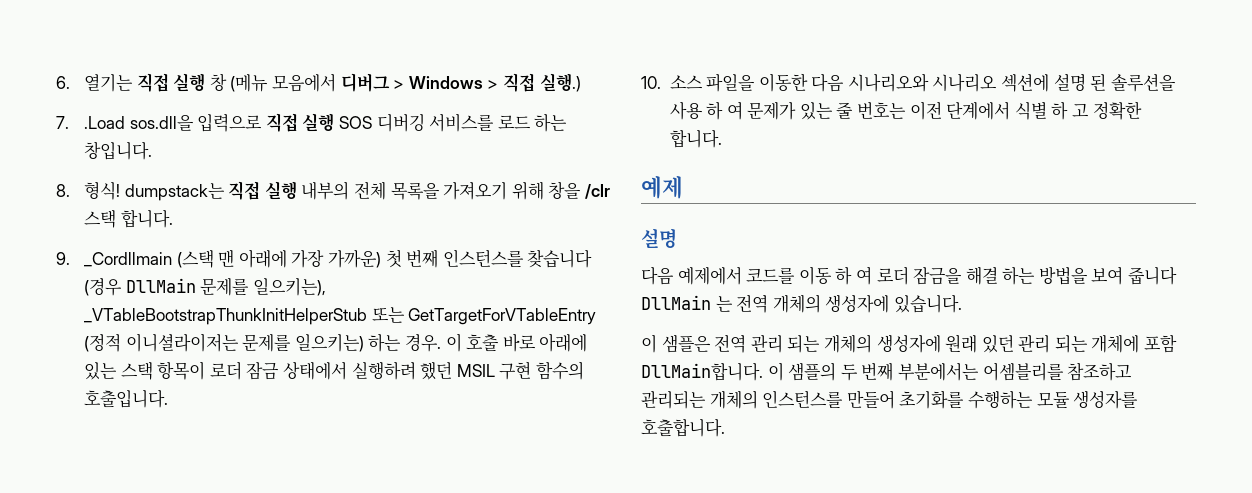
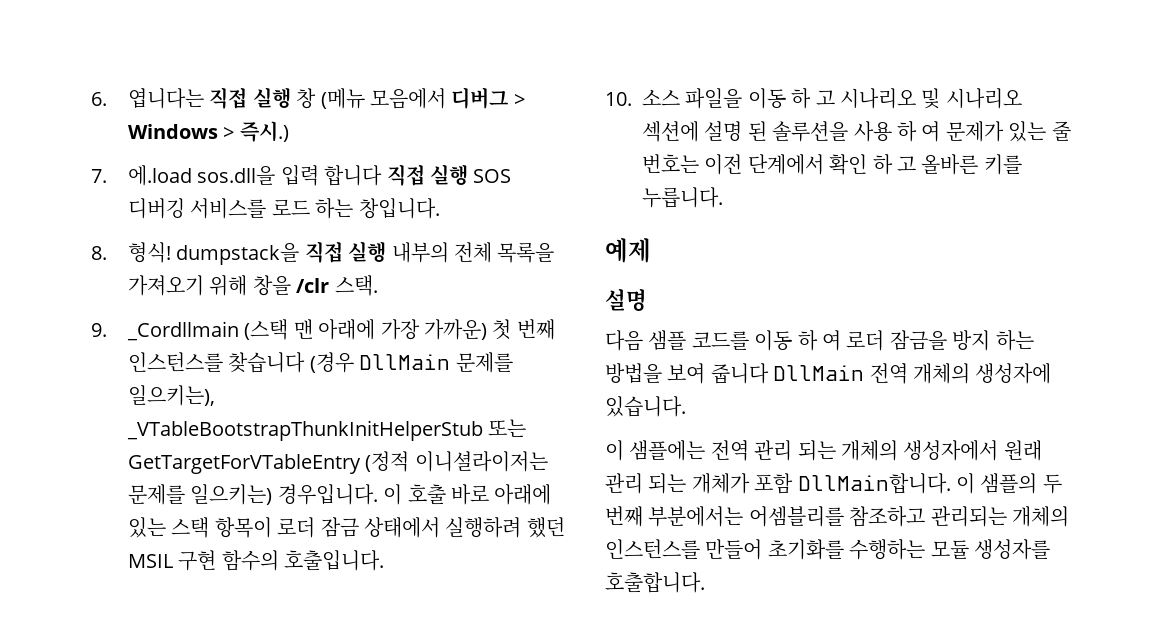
- 6. 열기는 직접 실행 창 (메뉴 모음에서 디버그 > Windows > 직접 실행.)
+ 6. 엽니다는 직접 실행 창 (메뉴 모음에서 디버그 > Windows > 즉시.)
- 7. .Load sos.dll을 입력으로 직접 실행 SOS 디버깅 서비스를 로드 하는 창입니다.
+ 7. 에.load sos.dll을 입력 합니다 직접 실행 SOS 디버깅 서비스를 로드 하는 창입니다.
- 8. 형식! dumpstack는 직접 실행 내부의 전체 목록을 가져오기 위해 창을 /clr 스택 합니다.
+ 8. 형식! dumpstack을 직접 실행 내부의 전체 목록을 가져오기 위해 창을 /clr 스택.
- 9. _Cordllmain (스택 맨 아래에 가장 가까운) 첫 번째 인스턴스를 찾습니다 (경우 DllMain 문제를 일으키는), _VTableBootstrapThunkInitHelperStub 또는 GetTargetForVTableEntry (정적 이니셜라이저는 문제를 일으키는) 하는 경우.
+ 9. _Cordllmain (스택 맨 아래에 가장 가까운) 첫 번째 인스턴스를 찾습니다 (경우 DllMain 문제를 일으키는), _VTableBootstrapThunkInitHelperStub 또는 GetTargetForVTableEntry (정적 이니셜라이저는 문제를 일으키는) 경우입니다.
- 10. 소스 파일을 이동한 다음 시나리오와 시나리오 섹션에 설명 된 솔루션을 사용 하 여 문제가 있는 줄 번호는 이전 단계에서 식별 하 고 정확한 합니다.
+ 10. 소스 파일을 이동 하 고 시나리오 및 시나리오 섹션에 설명 된 솔루션을 사용 하 여 문제가 있는 줄 번호는 이전 단계에서 확인 하 고 올바른 키를 누릅니다.
- 다음 예제에서 코드를 이동 하 여 로더 잠금을 해결 하는 방법을 보여 줍니다 DllMain 는 전역 개체의 생성자에 있습니다.
+ 다음 샘플 코드를 이동 하 여 로더 잠금을 방지 하는 방법을 보여 줍니다 DllMain 전역 개체의 생성자에 있습니다.
- 이 샘플은 전역 관리 되는 개체의 생성자에 원래 있던 관리 되는 개체에 포함 DllMain합니다.
+ 이 샘플에는 전역 관리 되는 개체의 생성자에서 원래 관리 되는 개체가 포함 DllMain합니다.

